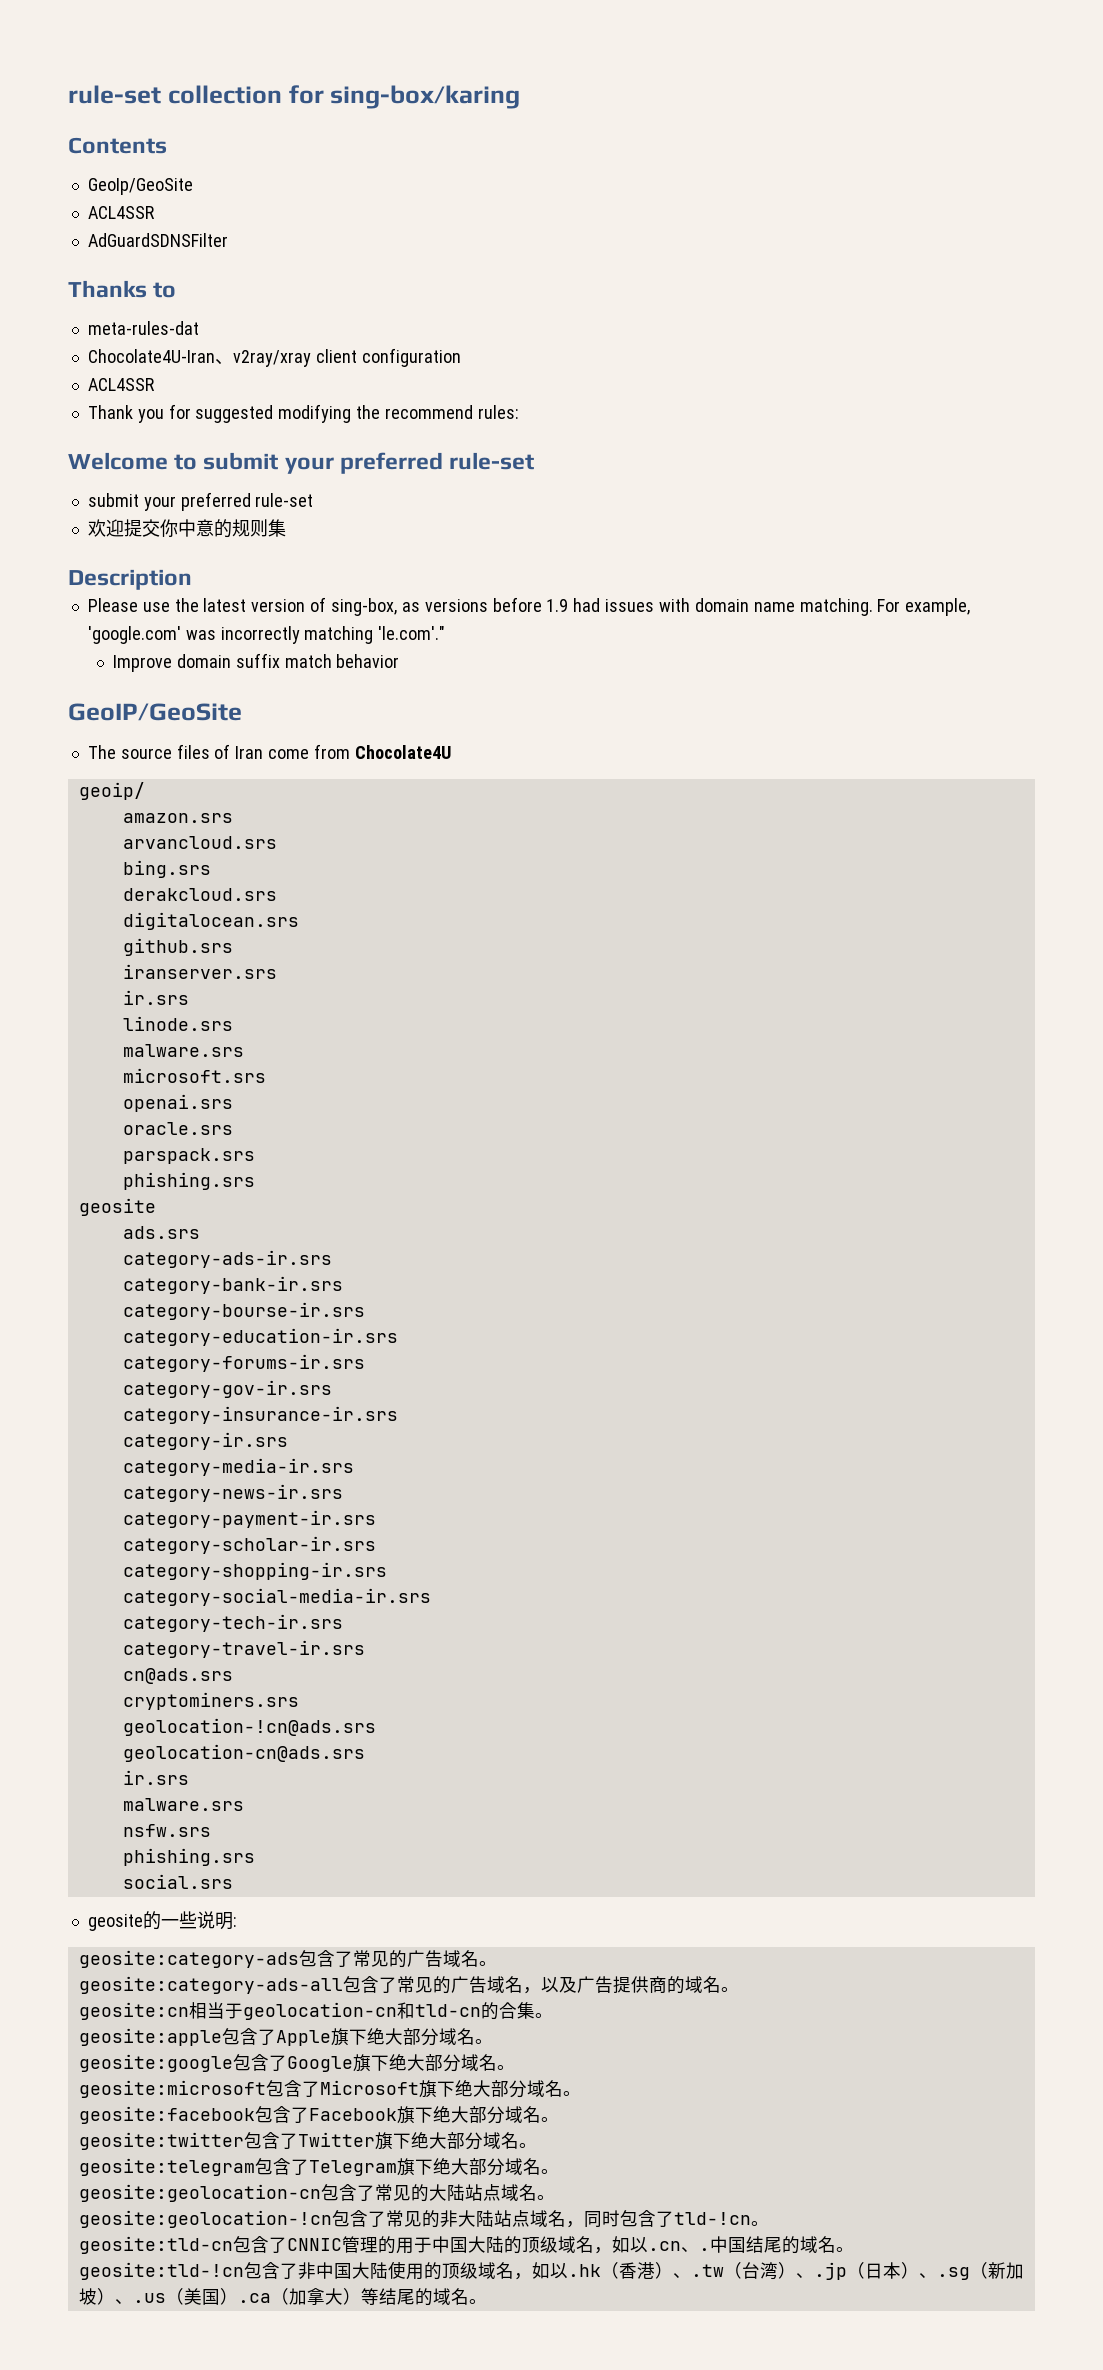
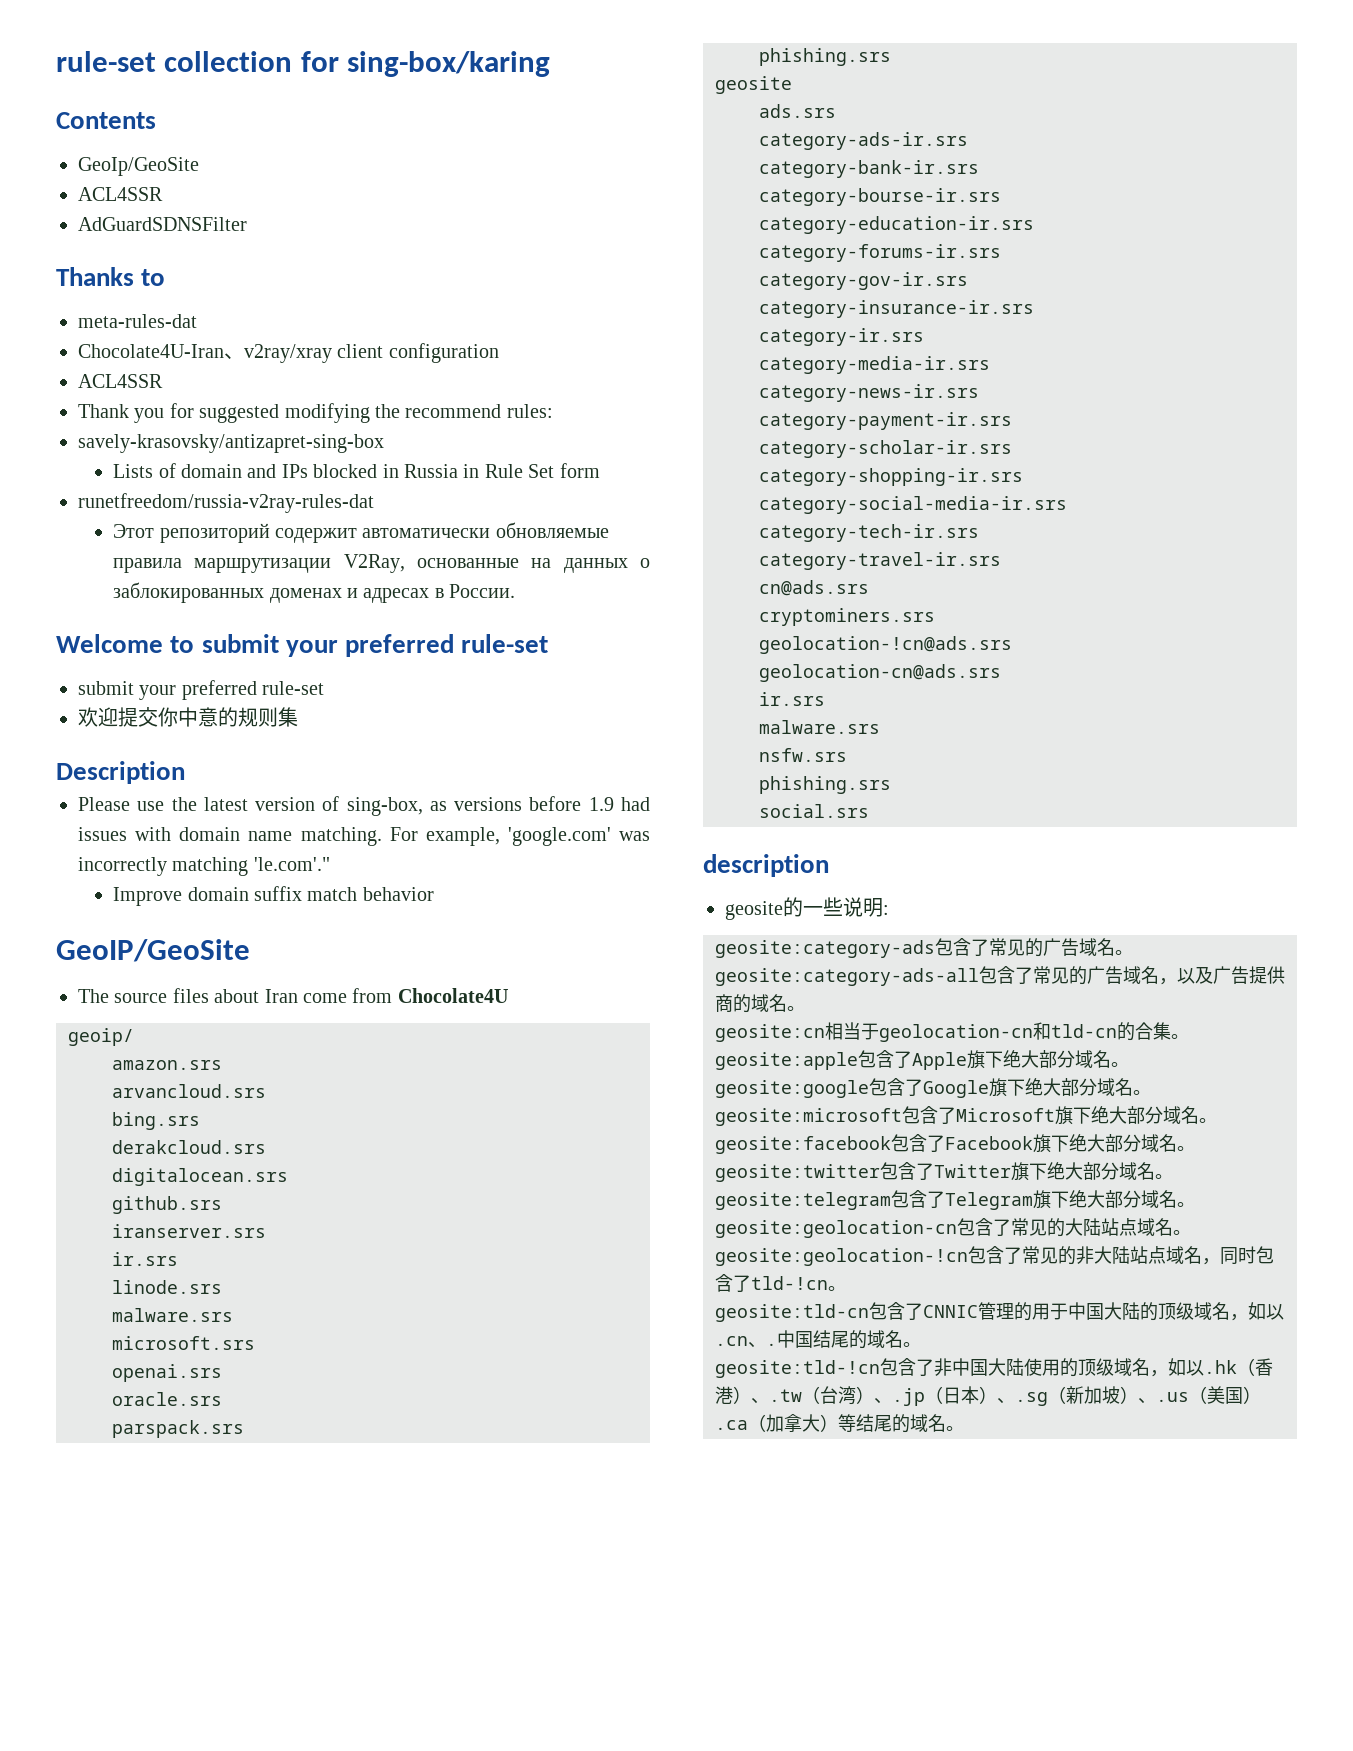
+ savely-krasovsky/antizapret-sing-box
+ Lists of domain and IPs blocked in Russia in Rule Set form
+ runetfreedom/russia-v2ray-rules-dat
+ Этот репозиторий содержит автоматически обновляемые правила маршрутизации V2Ray, основанные на данных о заблокированных доменах и адресах в России.
- The source files of Iran come from Chocolate4U
+ The source files about Iran come from Chocolate4U
+ description

